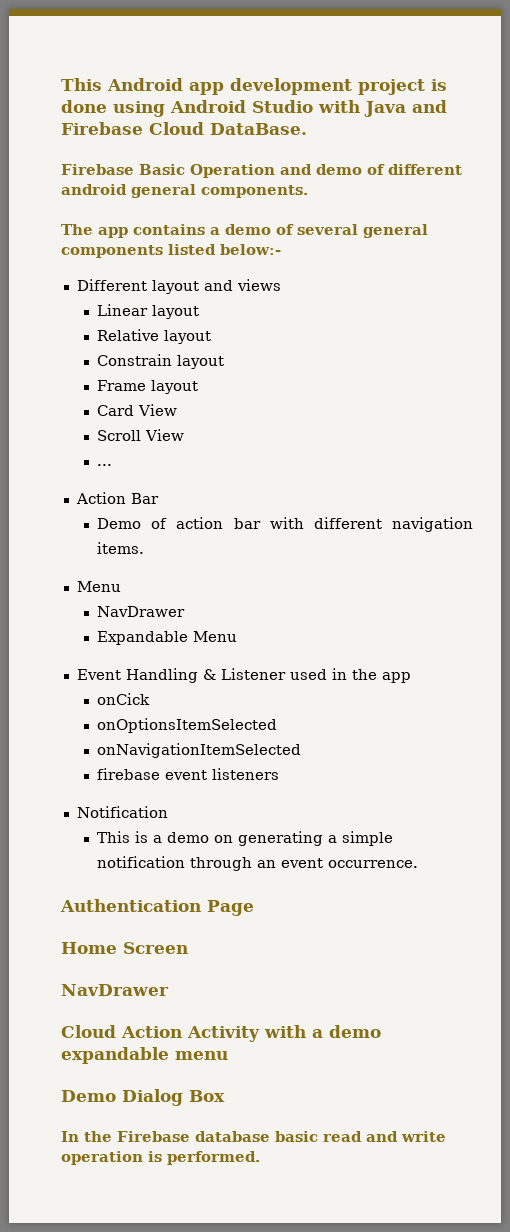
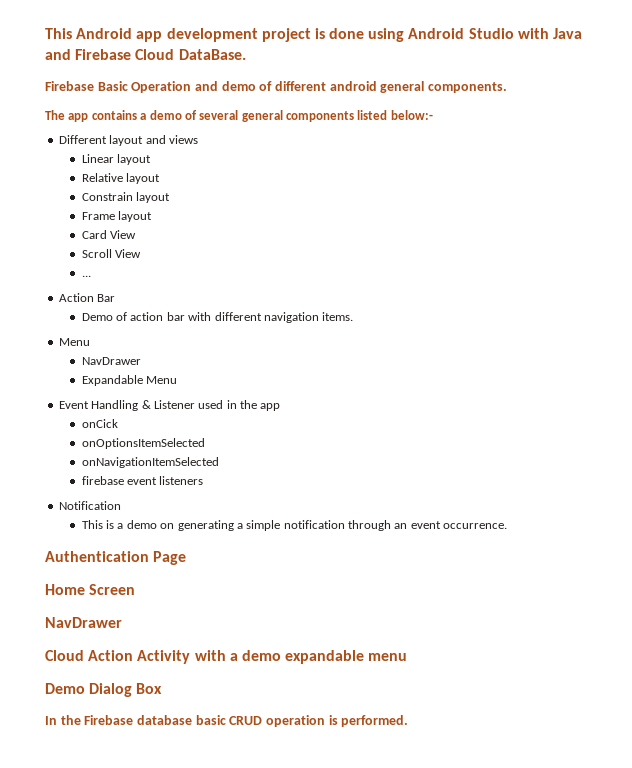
- In the Firebase database basic read and write operation is performed.
+ In the Firebase database basic CRUD operation is performed.

